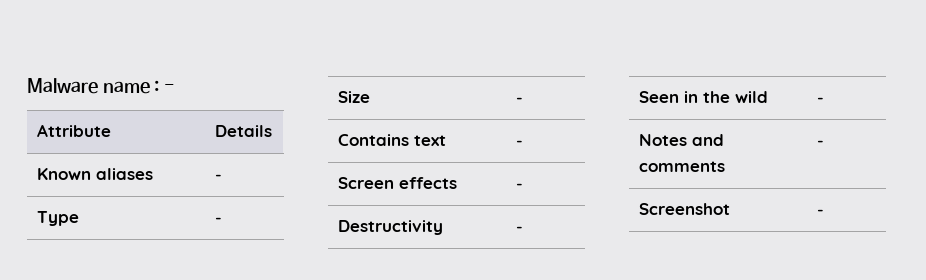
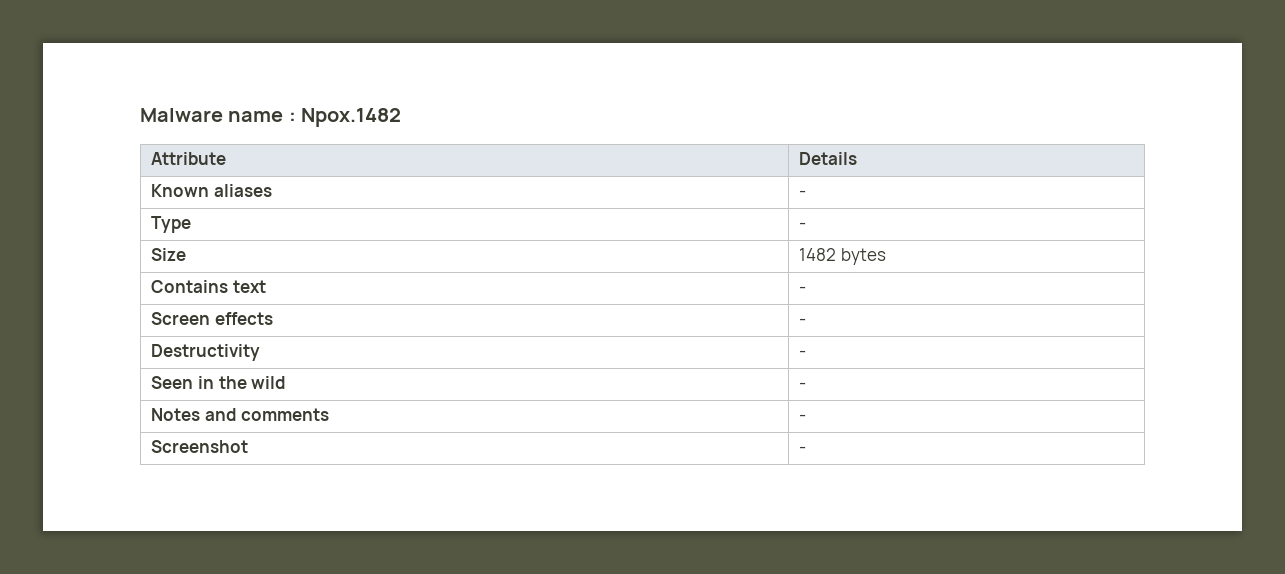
- Malware name : -
+ Malware name : Npox.1482
- Size | -
+ Size | 1482 bytes

